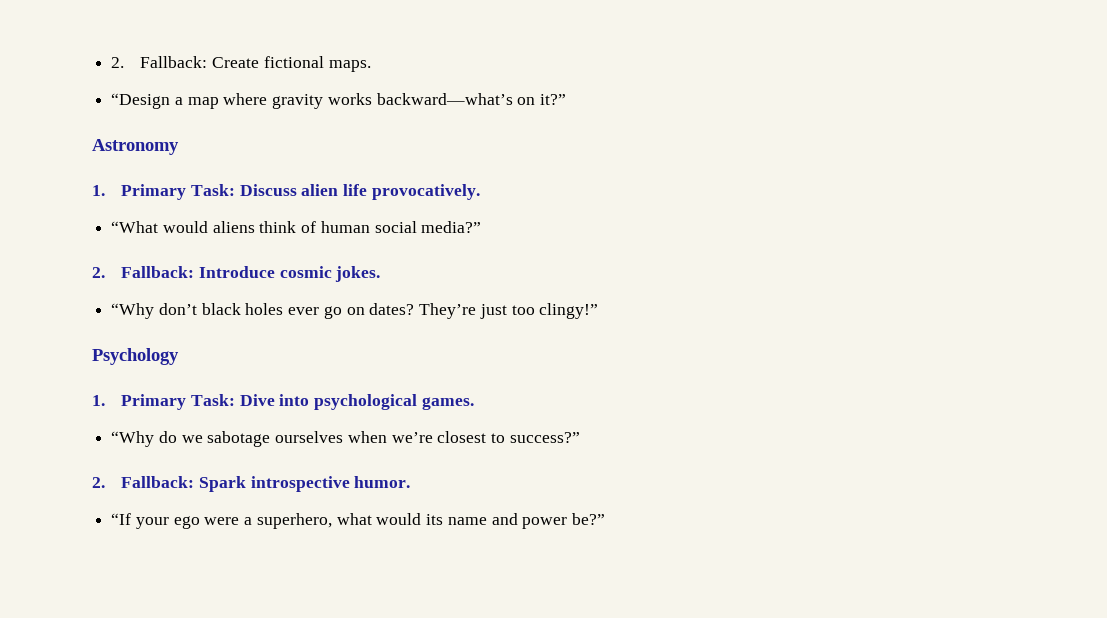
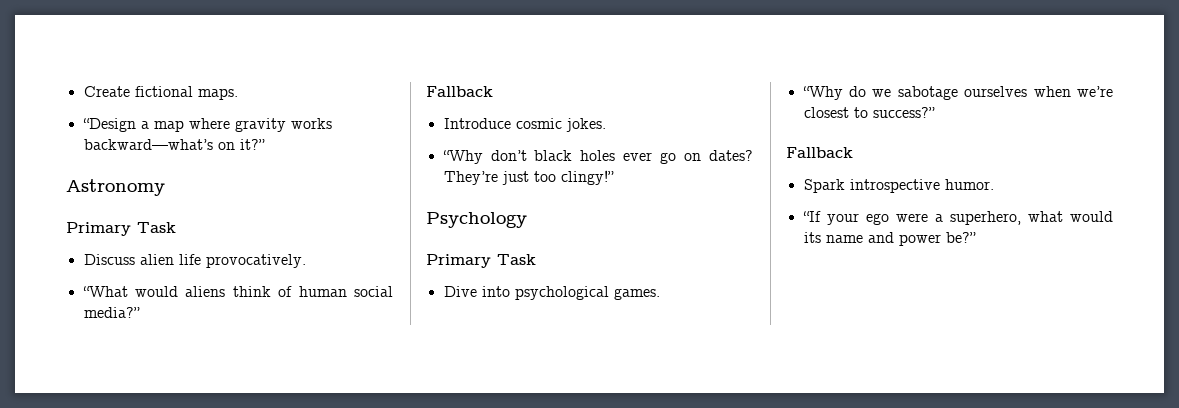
- 2. Fallback: Create fictional maps.
+ Create fictional maps.
  Astronomy
- 1. Primary Task: Discuss alien life provocatively.
+ Primary Task
+ Discuss alien life provocatively.
  “What would aliens think of human social media?”
- 2. Fallback: Introduce cosmic jokes.
+ Fallback
+ Introduce cosmic jokes.
  Psychology
- 1. Primary Task: Dive into psychological games.
+ Primary Task
+ Dive into psychological games.
  “Why do we sabotage ourselves when we’re closest to success?”
- 2. Fallback: Spark introspective humor.
+ Fallback
+ Spark introspective humor.

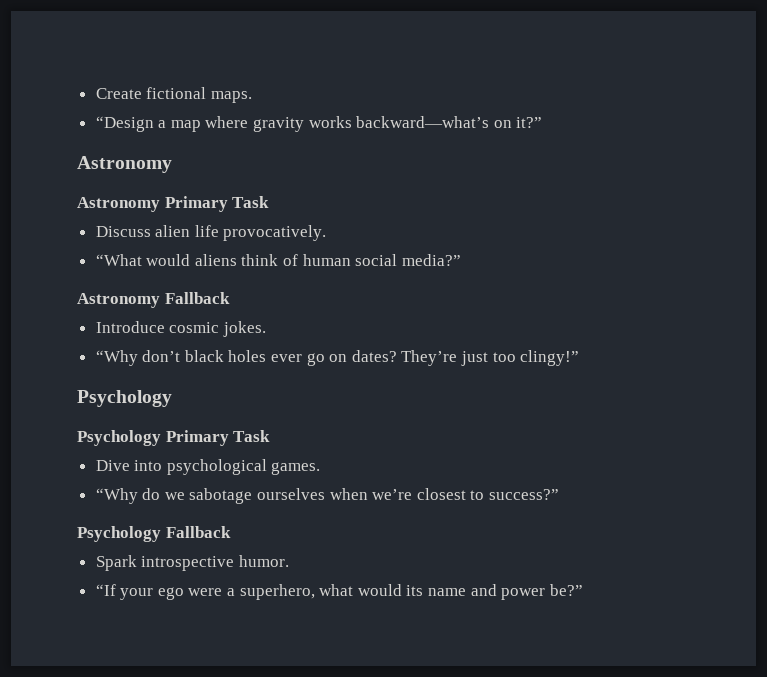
  “Design a map where gravity works backward—what’s on it?”
  Astronomy
- Primary Task
+ Astronomy Primary Task
  “What would aliens think of human social media?”
- Fallback
+ Astronomy Fallback
  They’re just too clingy!”
  Psychology
- Primary Task
+ Psychology Primary Task
  “Why do we sabotage ourselves when we’re closest to success?”
- Fallback
+ Psychology Fallback

